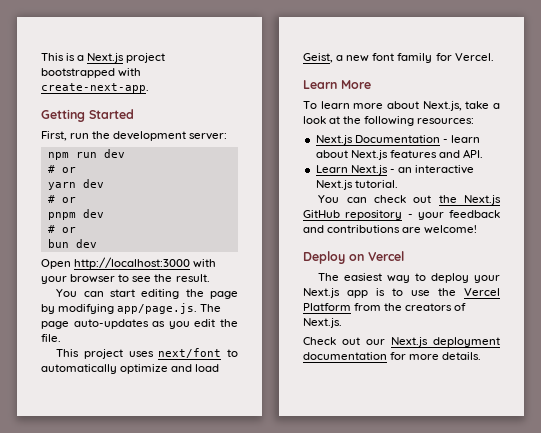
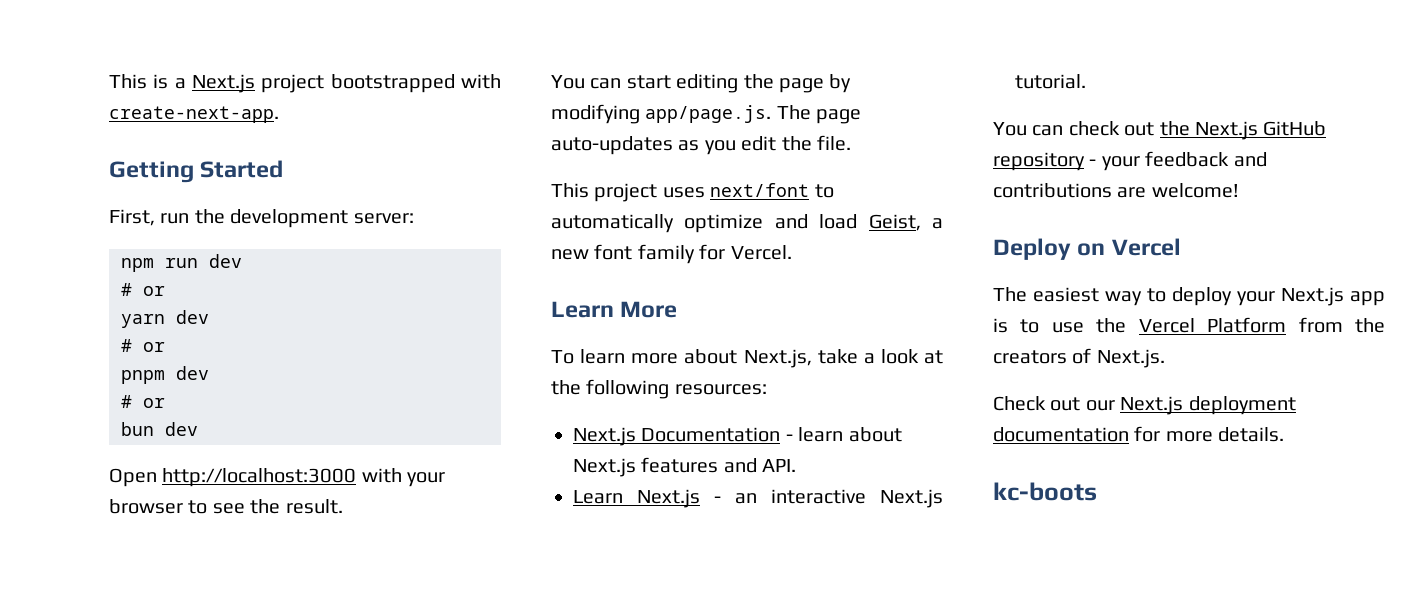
+ kc-boots

